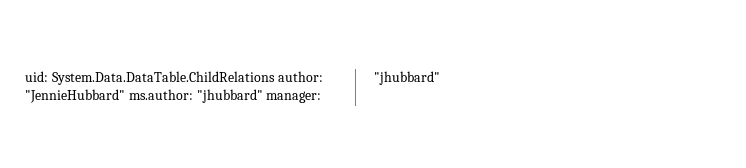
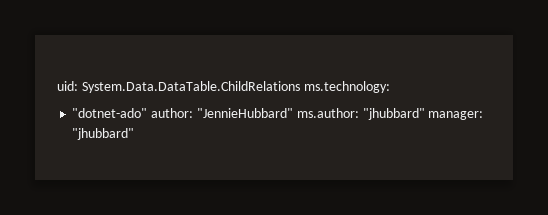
- uid: System.Data.DataTable.ChildRelations author: "JennieHubbard" ms.author: "jhubbard" manager: "jhubbard"
+ uid: System.Data.DataTable.ChildRelations ms.technology:
+ "dotnet-ado" author: "JennieHubbard" ms.author: "jhubbard" manager: "jhubbard"

